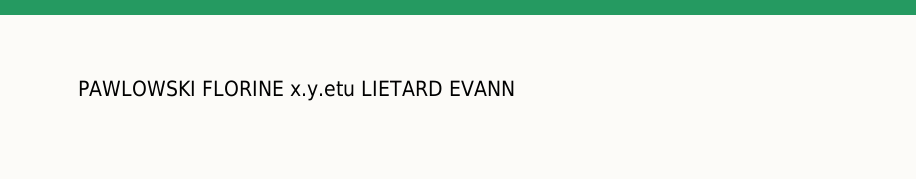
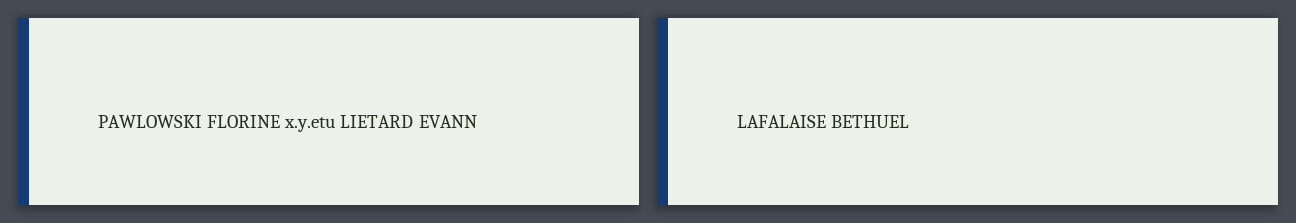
- PAWLOWSKI FLORINE x.y.etu LIETARD EVANN
+ PAWLOWSKI FLORINE x.y.etu LIETARD EVANN LAFALAISE BETHUEL

